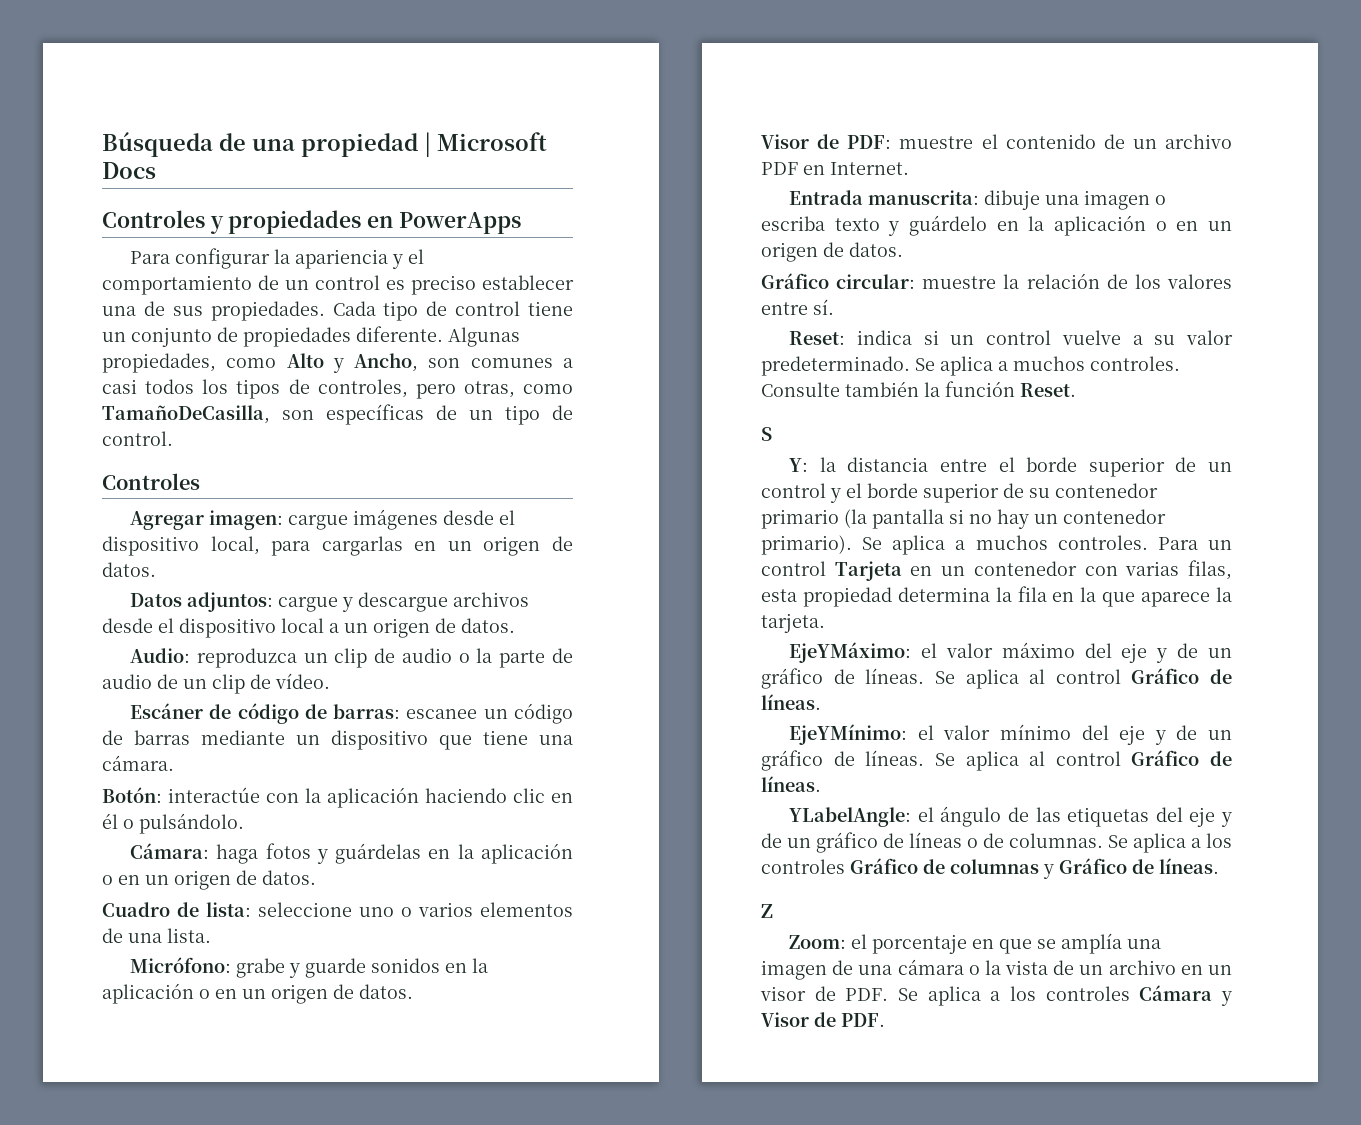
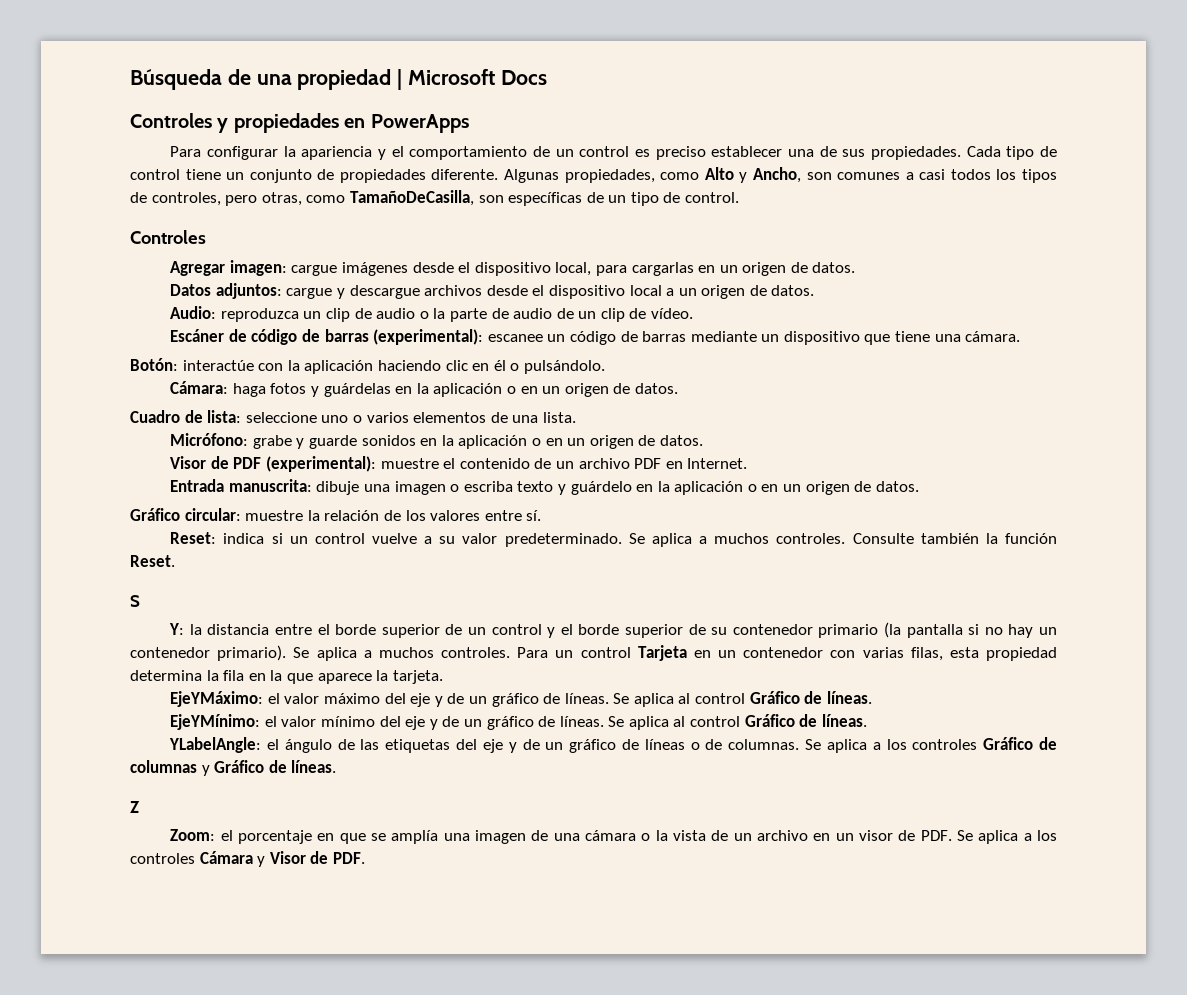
- Escáner de código de barras: escanee un código de barras mediante un dispositivo que tiene una cámara.
+ Escáner de código de barras (experimental): escanee un código de barras mediante un dispositivo que tiene una cámara.
- Visor de PDF: muestre el contenido de un archivo PDF en Internet.
+ Visor de PDF (experimental): muestre el contenido de un archivo PDF en Internet.

